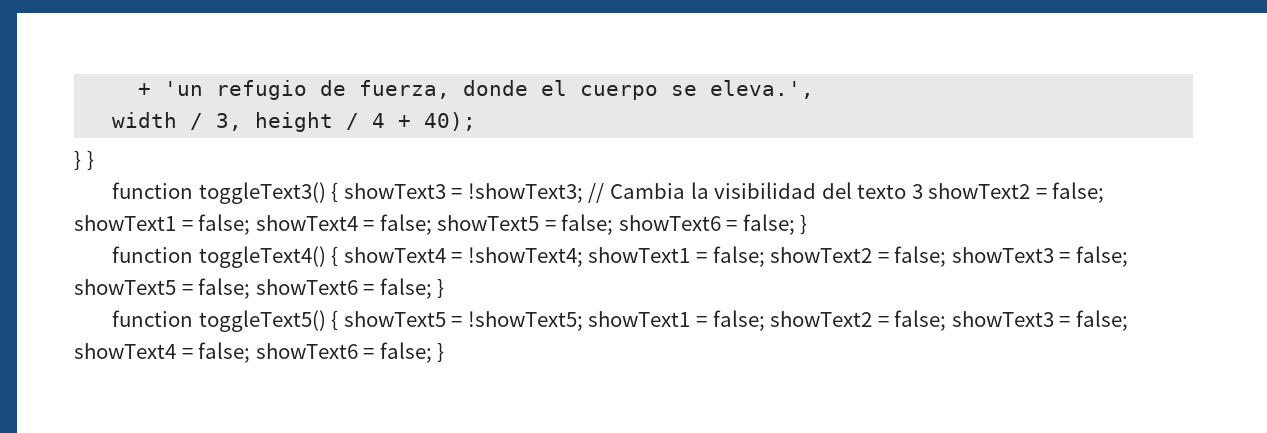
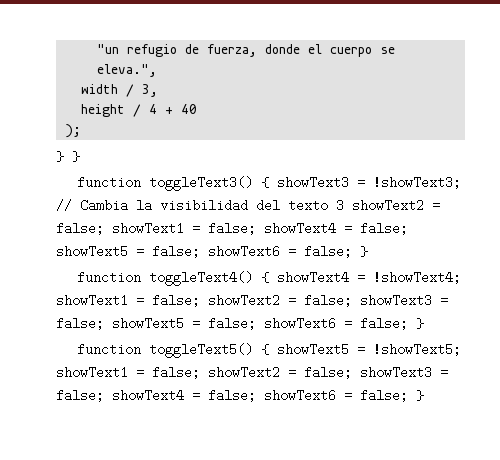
- + 'un refugio de fuerza, donde el cuerpo se eleva.',
+ "un refugio de fuerza, donde el cuerpo se eleva.",
- width / 3, height / 4 + 40);
+ width / 3,
+ height / 4 + 40
+ );

